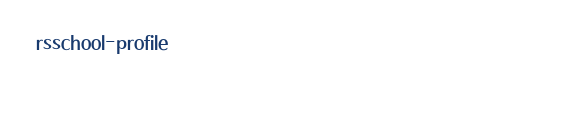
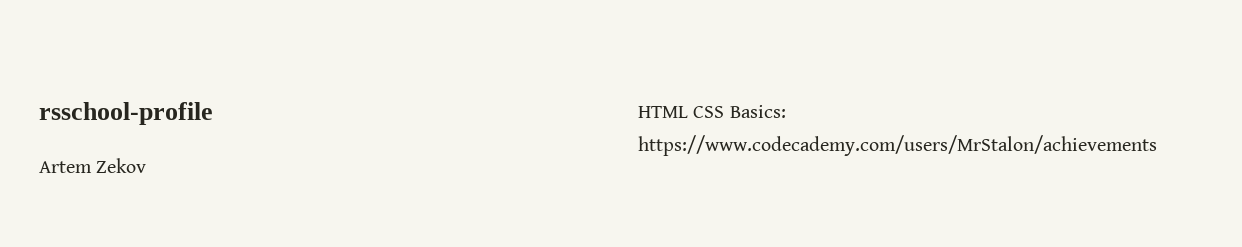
+ Artem Zekov
+ HTML CSS Basics: https://www.codecademy.com/users/MrStalon/achievements

